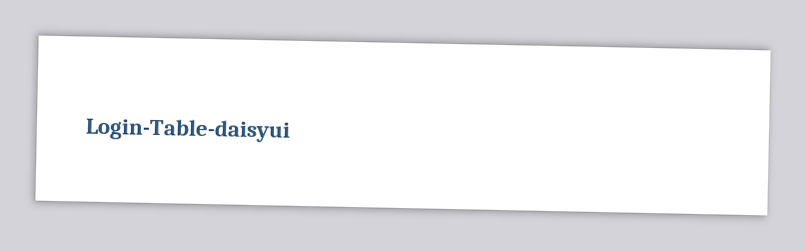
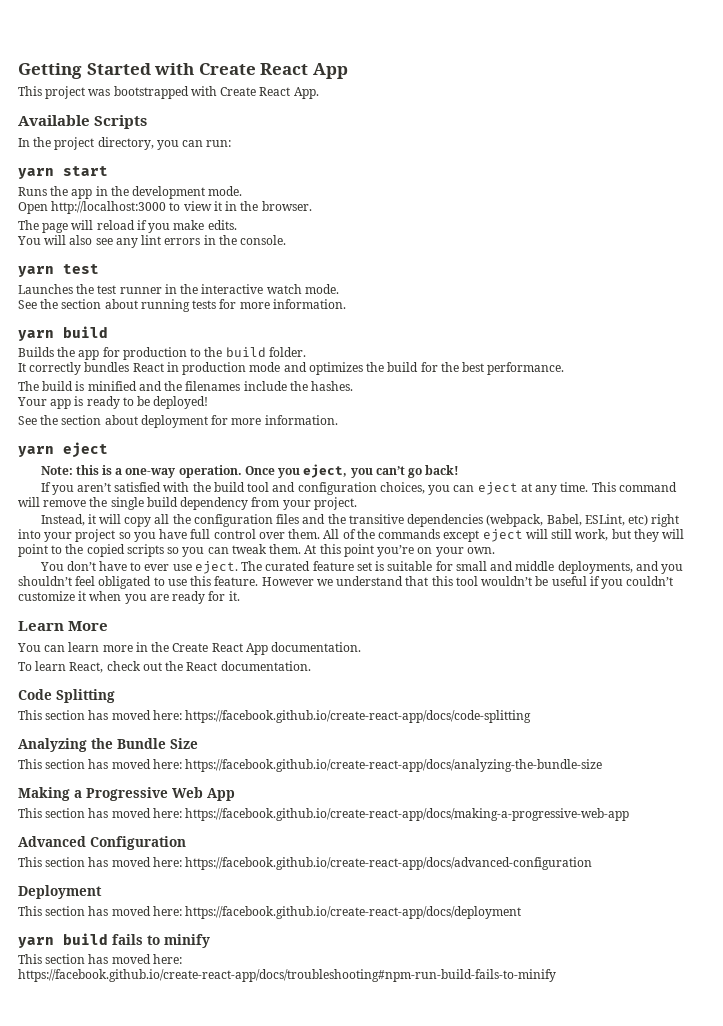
- Login-Table-daisyui
+ Getting Started with Create React App
+ This project was bootstrapped with Create React App.
+ Available Scripts
+ In the project directory, you can run:
+ yarn start
+ Runs the app in the development mode.
+ Open http://localhost:3000 to view it in the browser.
+ The page will reload if you make edits.
+ You will also see any lint errors in the console.
+ yarn test
+ Launches the test runner in the interactive watch mode.
+ See the section about running tests for more information.
+ yarn build
+ Builds the app for production to the build folder.
+ It correctly bundles React in production mode and optimizes the build for the best performance.
+ The build is minified and the filenames include the hashes.
+ Your app is ready to be deployed!
+ See the section about deployment for more information.
+ yarn eject
+ Note: this is a one-way operation. Once you eject, you can’t go back!
+ If you aren’t satisfied with the build tool and configuration choices, you can eject at any time. This command will remove the single build dependency from your project.
+ Instead, it will copy all the configuration files and the transitive dependencies (webpack, Babel, ESLint, etc) right into your project so you have full control over them. All of the commands except eject will still work, but they will point to the copied scripts so you can tweak them. At this point you’re on your own.
+ You don’t have to ever use eject. The curated feature set is suitable for small and middle deployments, and you shouldn’t feel obligated to use this feature. However we understand that this tool wouldn’t be useful if you couldn’t customize it when you are ready for it.
+ Learn More
+ You can learn more in the Create React App documentation.
+ To learn React, check out the React documentation.
+ Code Splitting
+ This section has moved here: https://facebook.github.io/create-react-app/docs/code-splitting
+ Analyzing the Bundle Size
+ This section has moved here: https://facebook.github.io/create-react-app/docs/analyzing-the-bundle-size
+ Making a Progressive Web App
+ This section has moved here: https://facebook.github.io/create-react-app/docs/making-a-progressive-web-app
+ Advanced Configuration
+ This section has moved here: https://facebook.github.io/create-react-app/docs/advanced-configuration
+ Deployment
+ This section has moved here: https://facebook.github.io/create-react-app/docs/deployment
+ yarn build fails to minify
+ This section has moved here: https://facebook.github.io/create-react-app/docs/troubleshooting#npm-run-build-fails-to-minify

